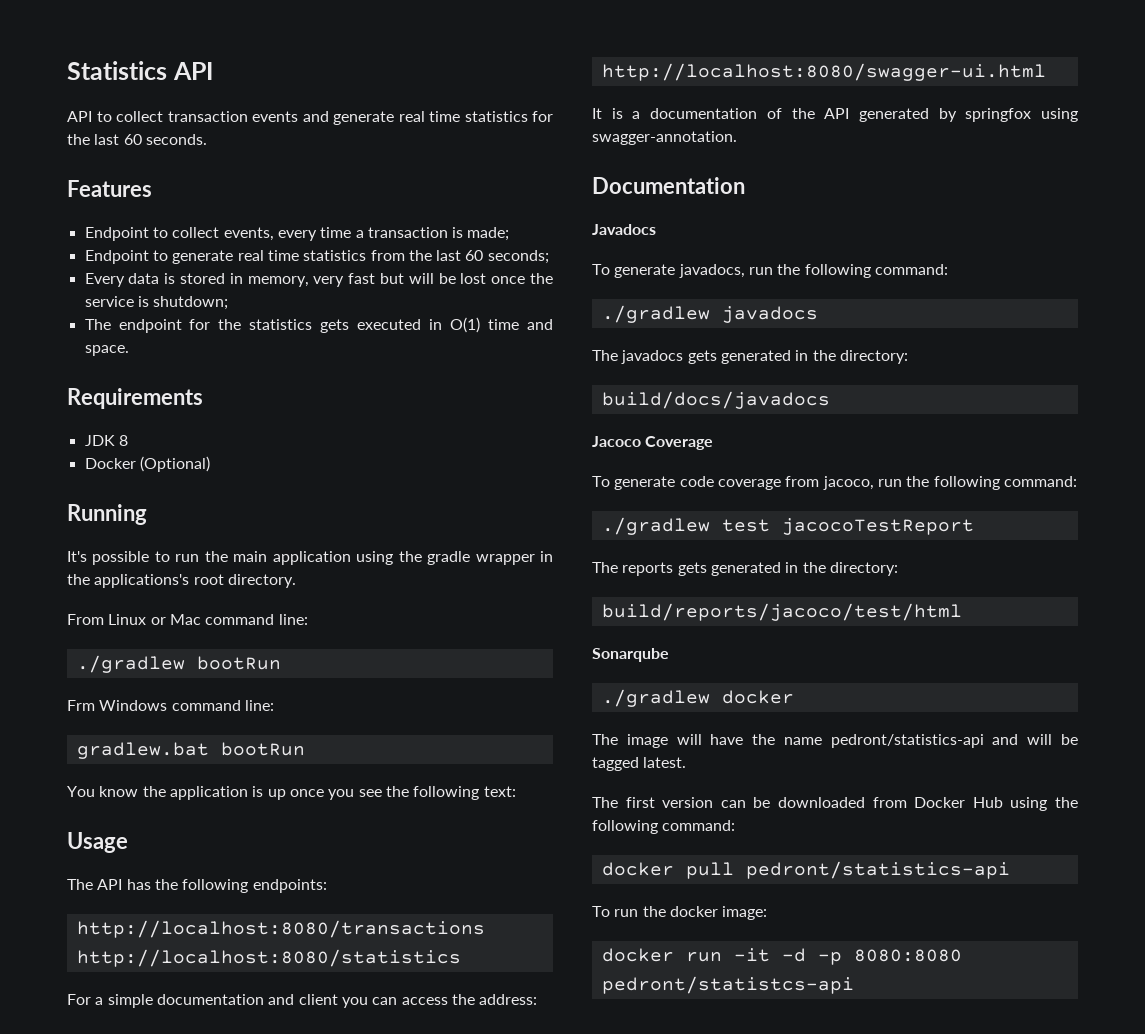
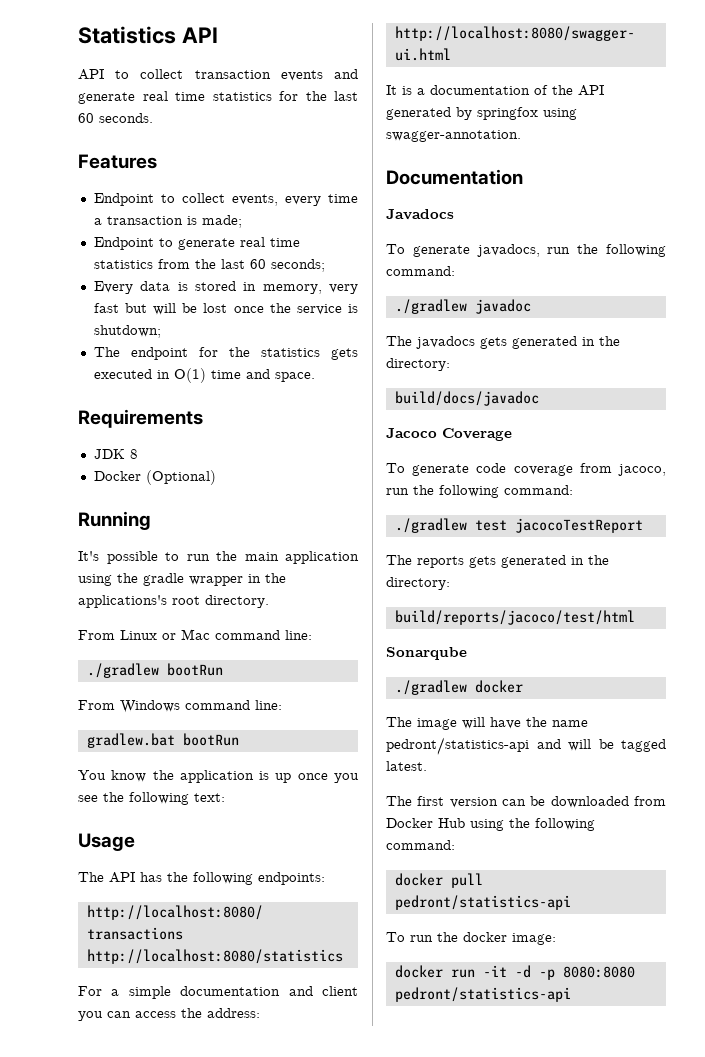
- Frm Windows command line:
+ From Windows command line:
- ./gradlew javadocs
+ ./gradlew javadoc
- build/docs/javadocs
+ build/docs/javadoc
- docker run -it -d -p 8080:8080 pedront/statistcs-api
+ docker run -it -d -p 8080:8080 pedront/statistics-api

